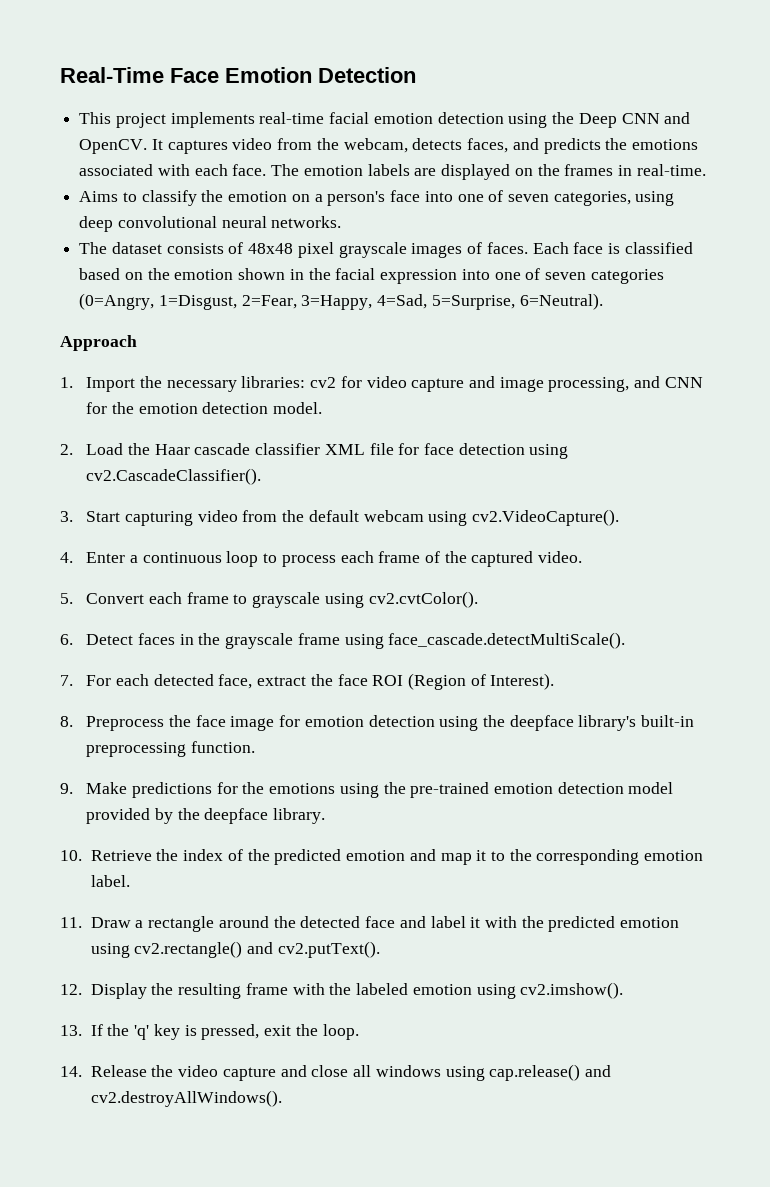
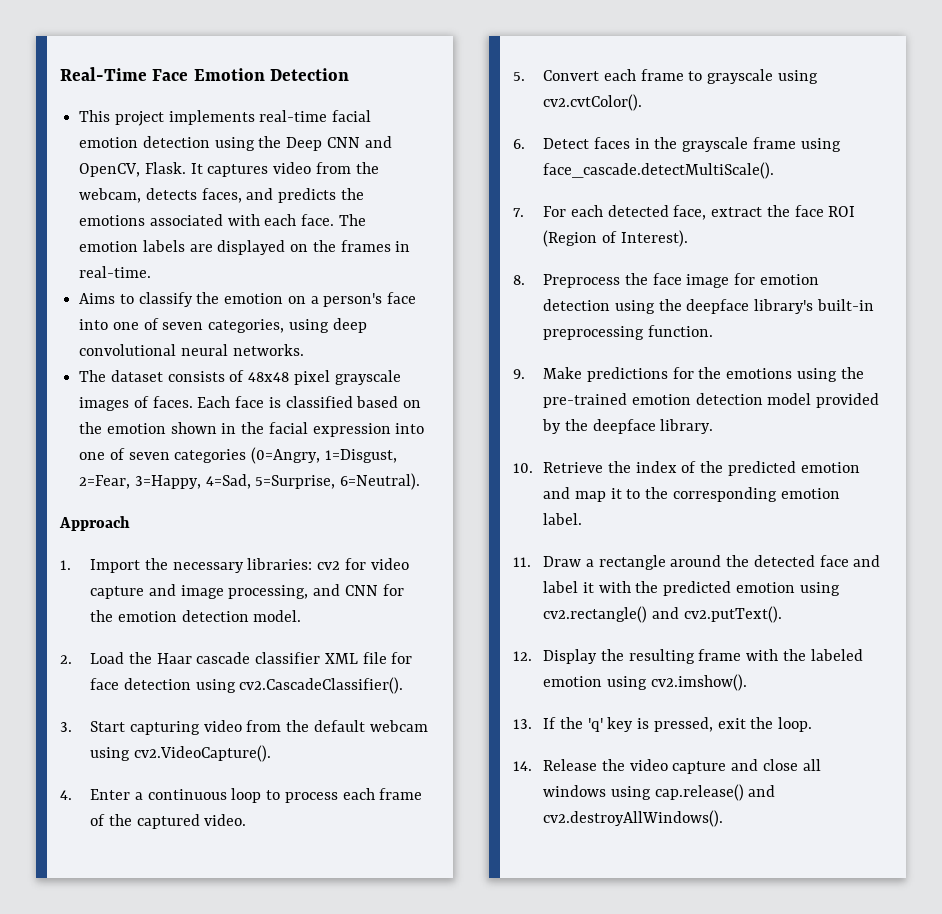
- This project implements real-time facial emotion detection using the Deep CNN and OpenCV.
+ This project implements real-time facial emotion detection using the Deep CNN and OpenCV, Flask.

